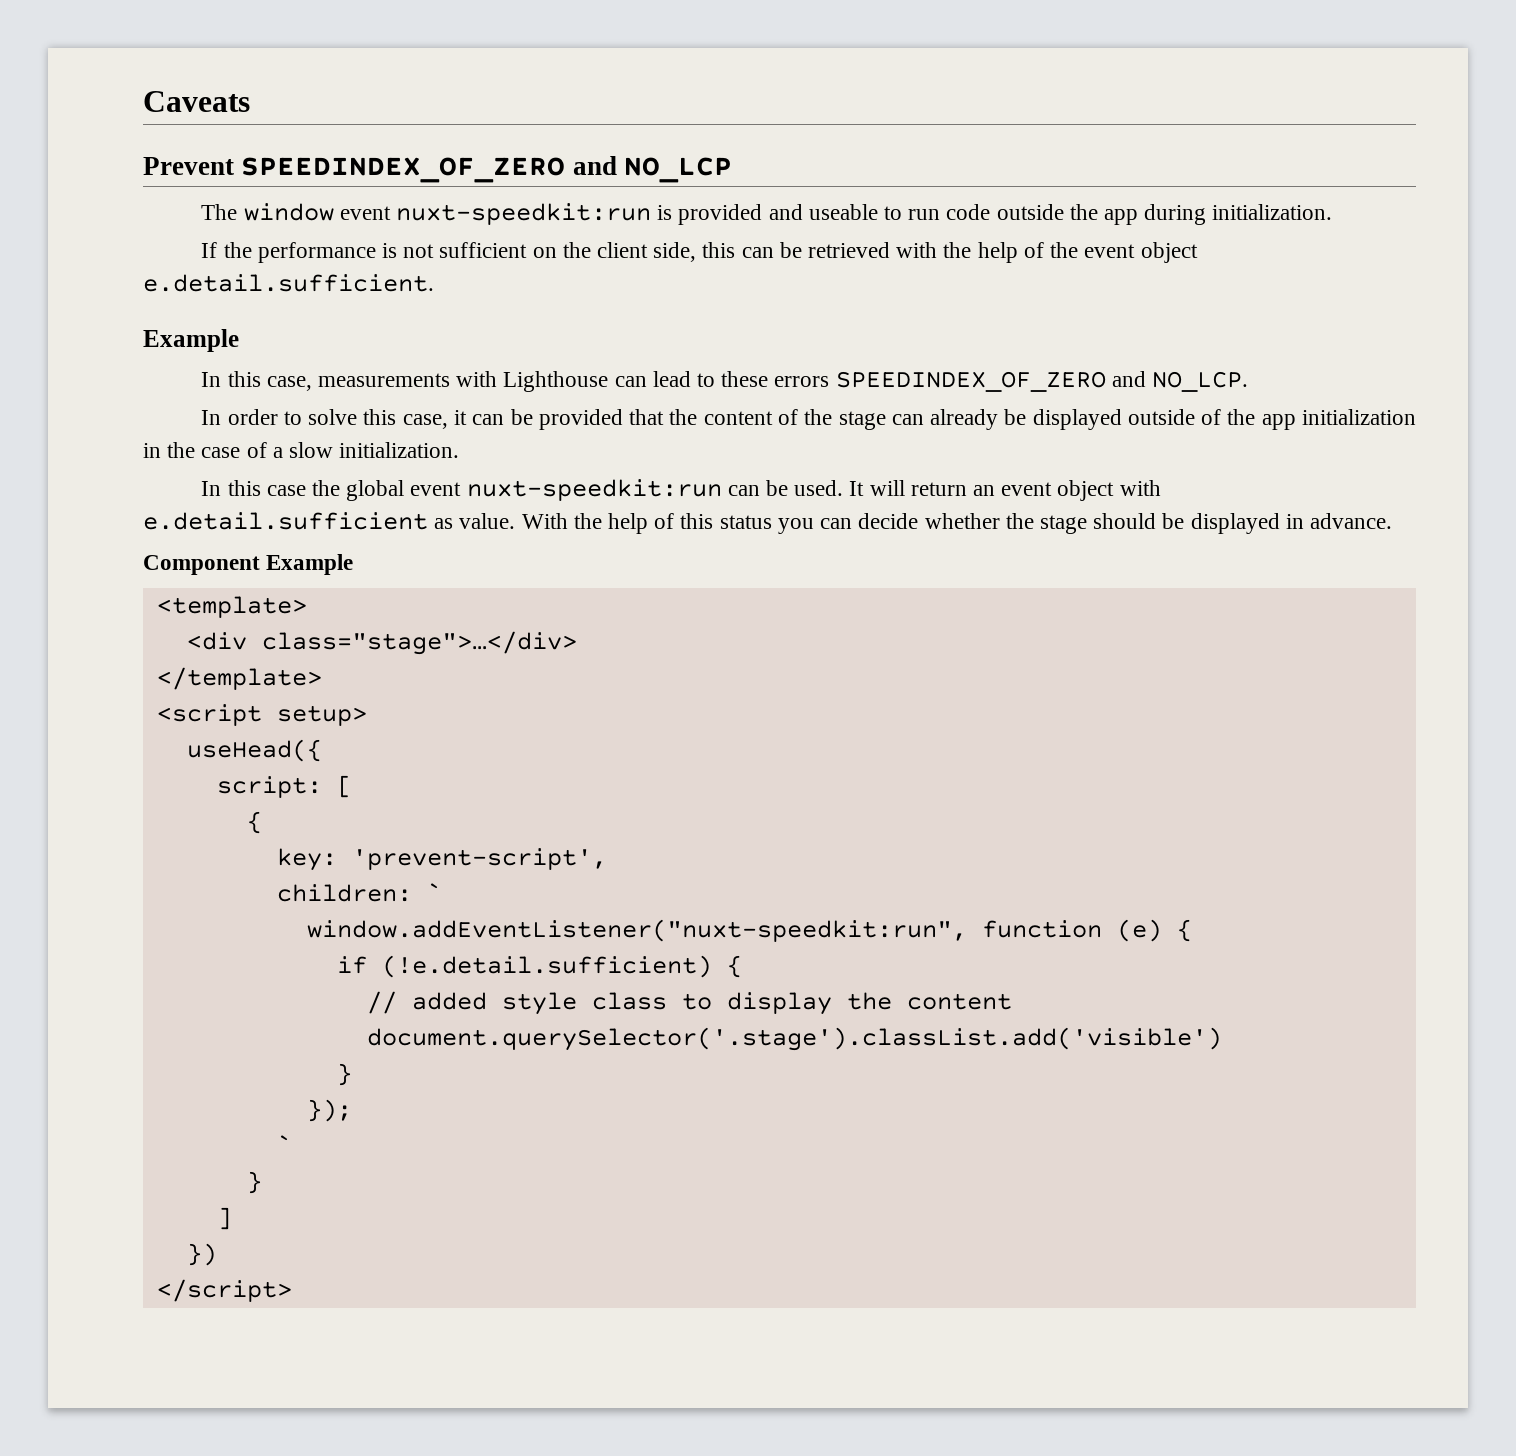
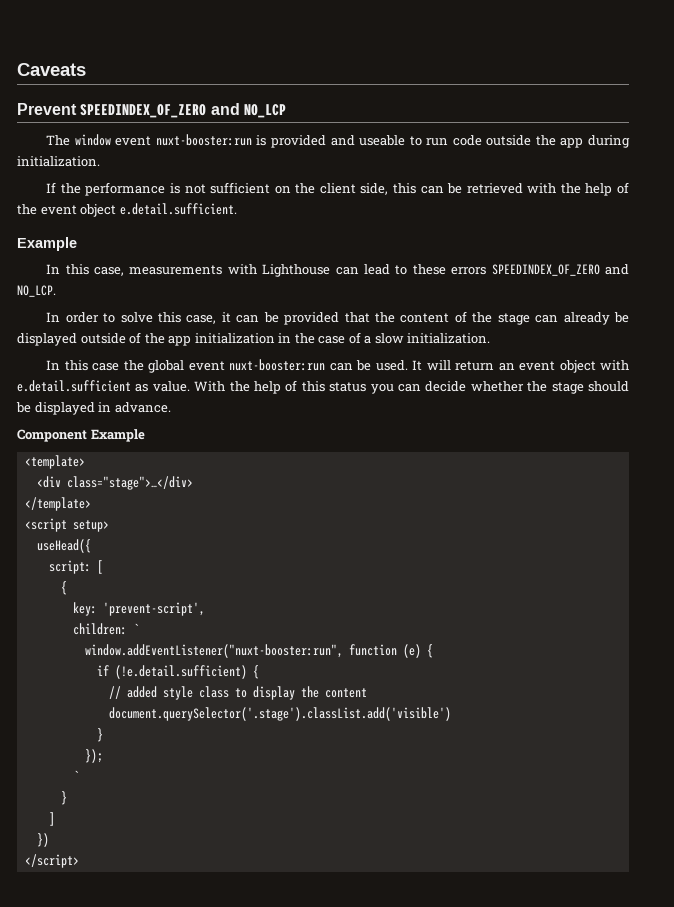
- The window event nuxt-speedkit:run is provided and useable to run code outside the app during initialization.
+ The window event nuxt-booster:run is provided and useable to run code outside the app during initialization.
- In this case the global event nuxt-speedkit:run can be used.
+ In this case the global event nuxt-booster:run can be used.
- window.addEventListener("nuxt-speedkit:run", function (e) {
+ window.addEventListener("nuxt-booster:run", function (e) {

